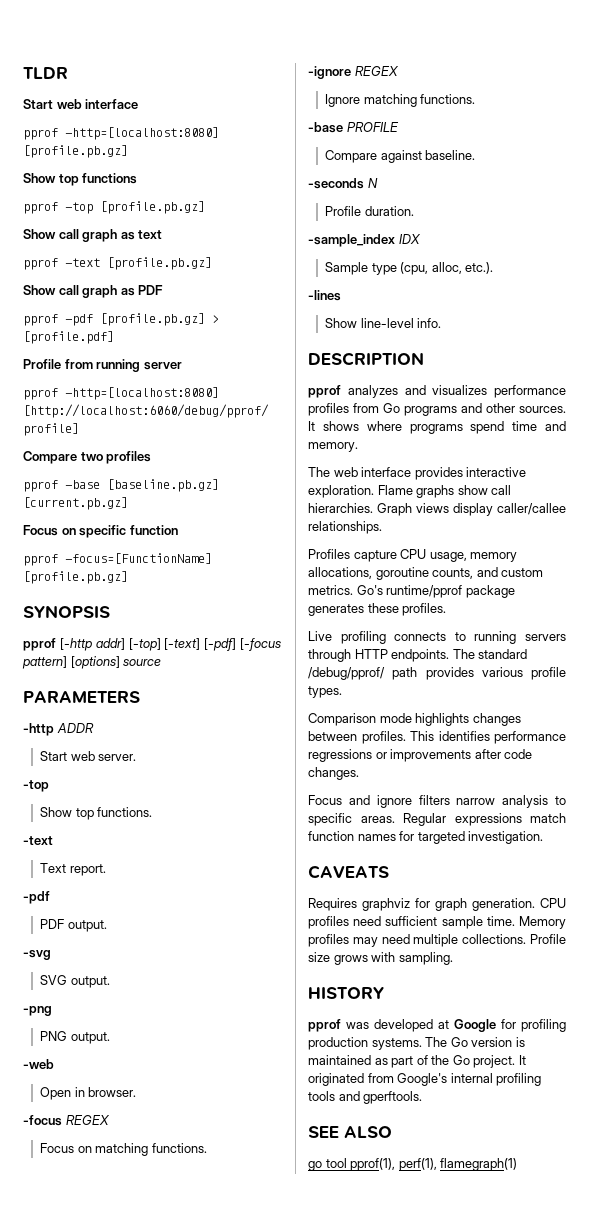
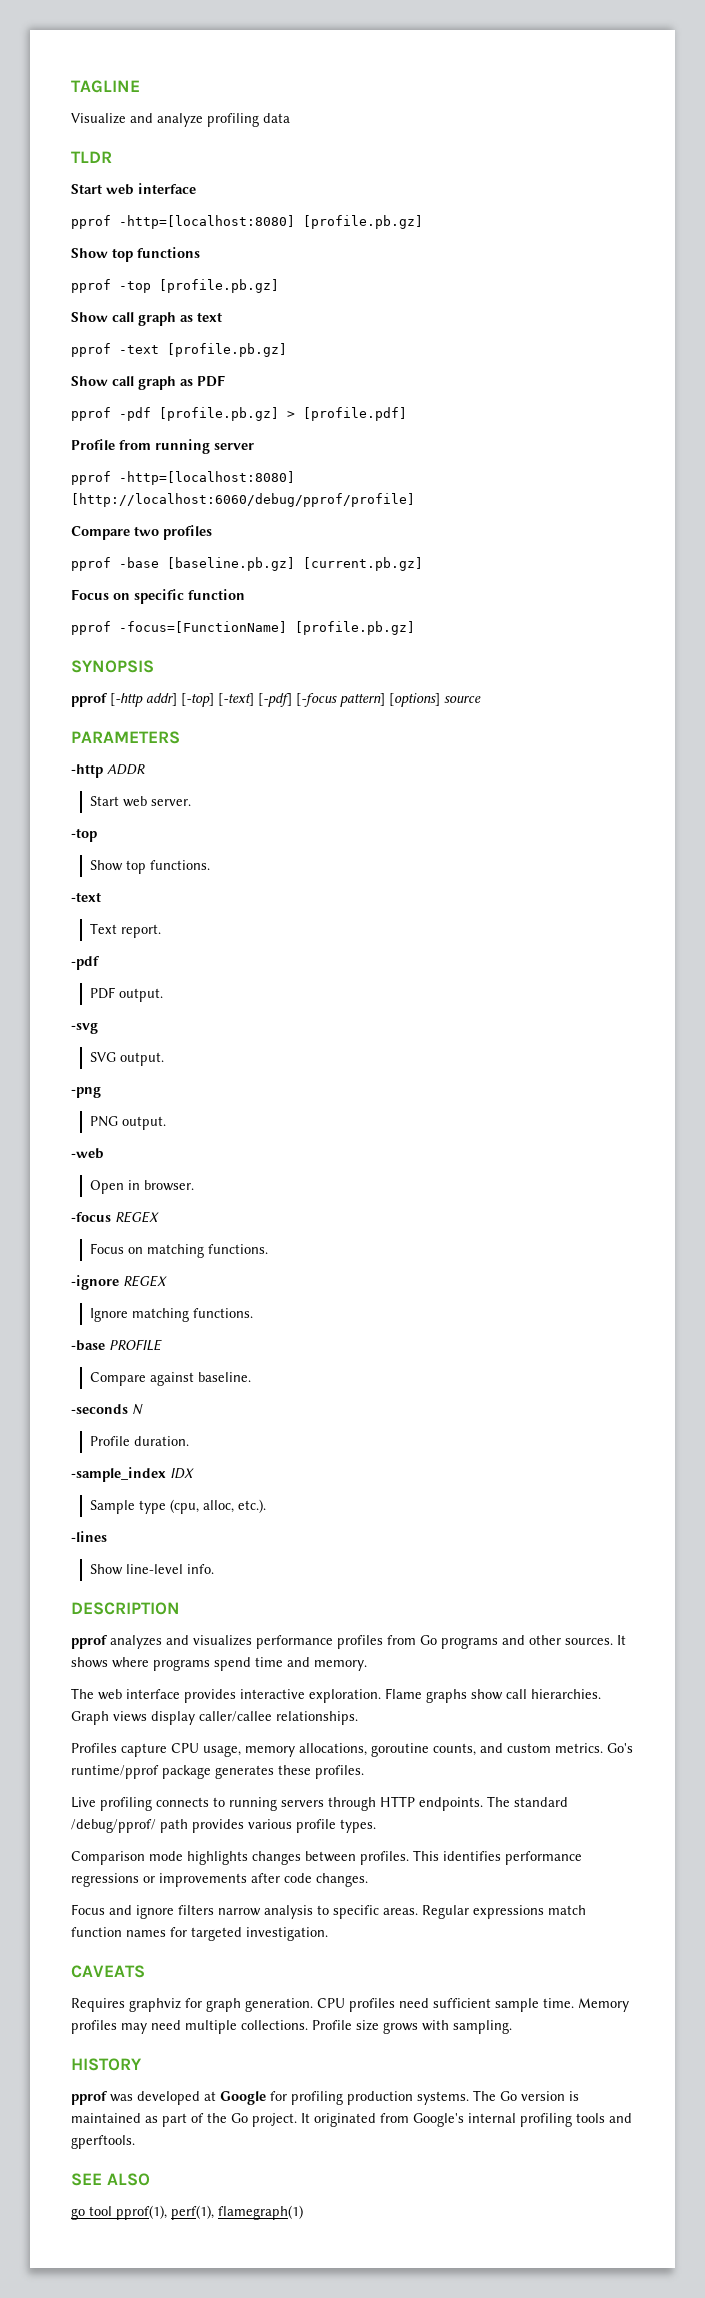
+ TAGLINE
+ Visualize and analyze profiling data

